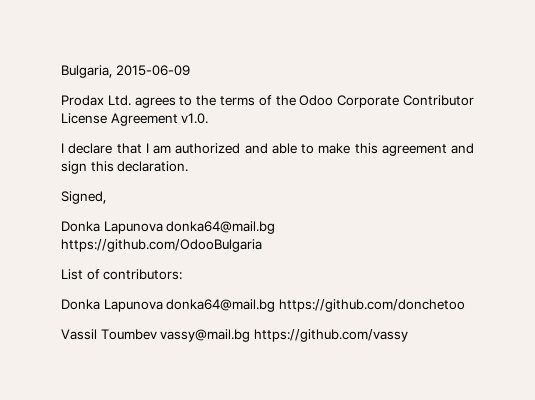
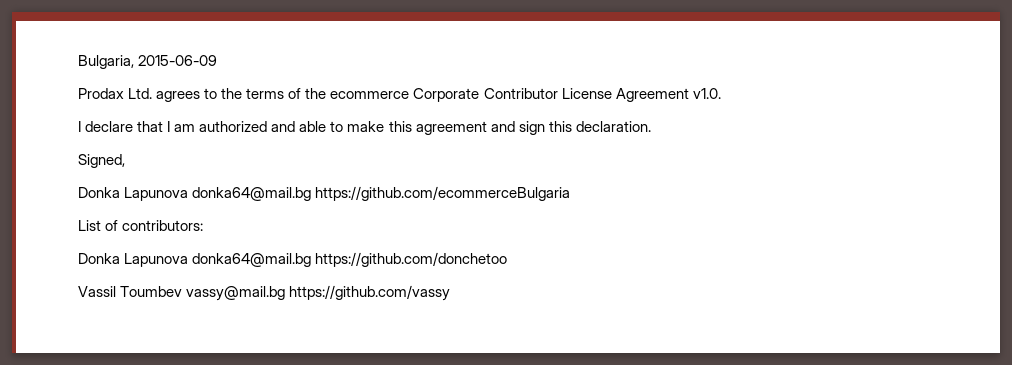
- Prodax Ltd. agrees to the terms of the Odoo Corporate Contributor License Agreement v1.0.
+ Prodax Ltd. agrees to the terms of the ecommerce Corporate Contributor License Agreement v1.0.
- Donka Lapunova donka64@mail.bg https://github.com/OdooBulgaria
+ Donka Lapunova donka64@mail.bg https://github.com/ecommerceBulgaria

